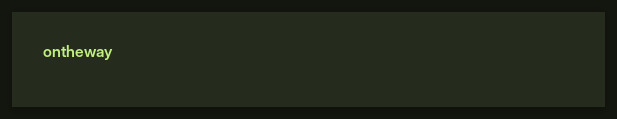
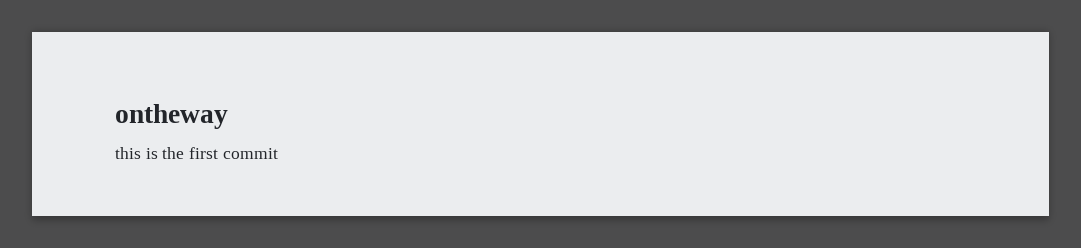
+ this is the first commit

